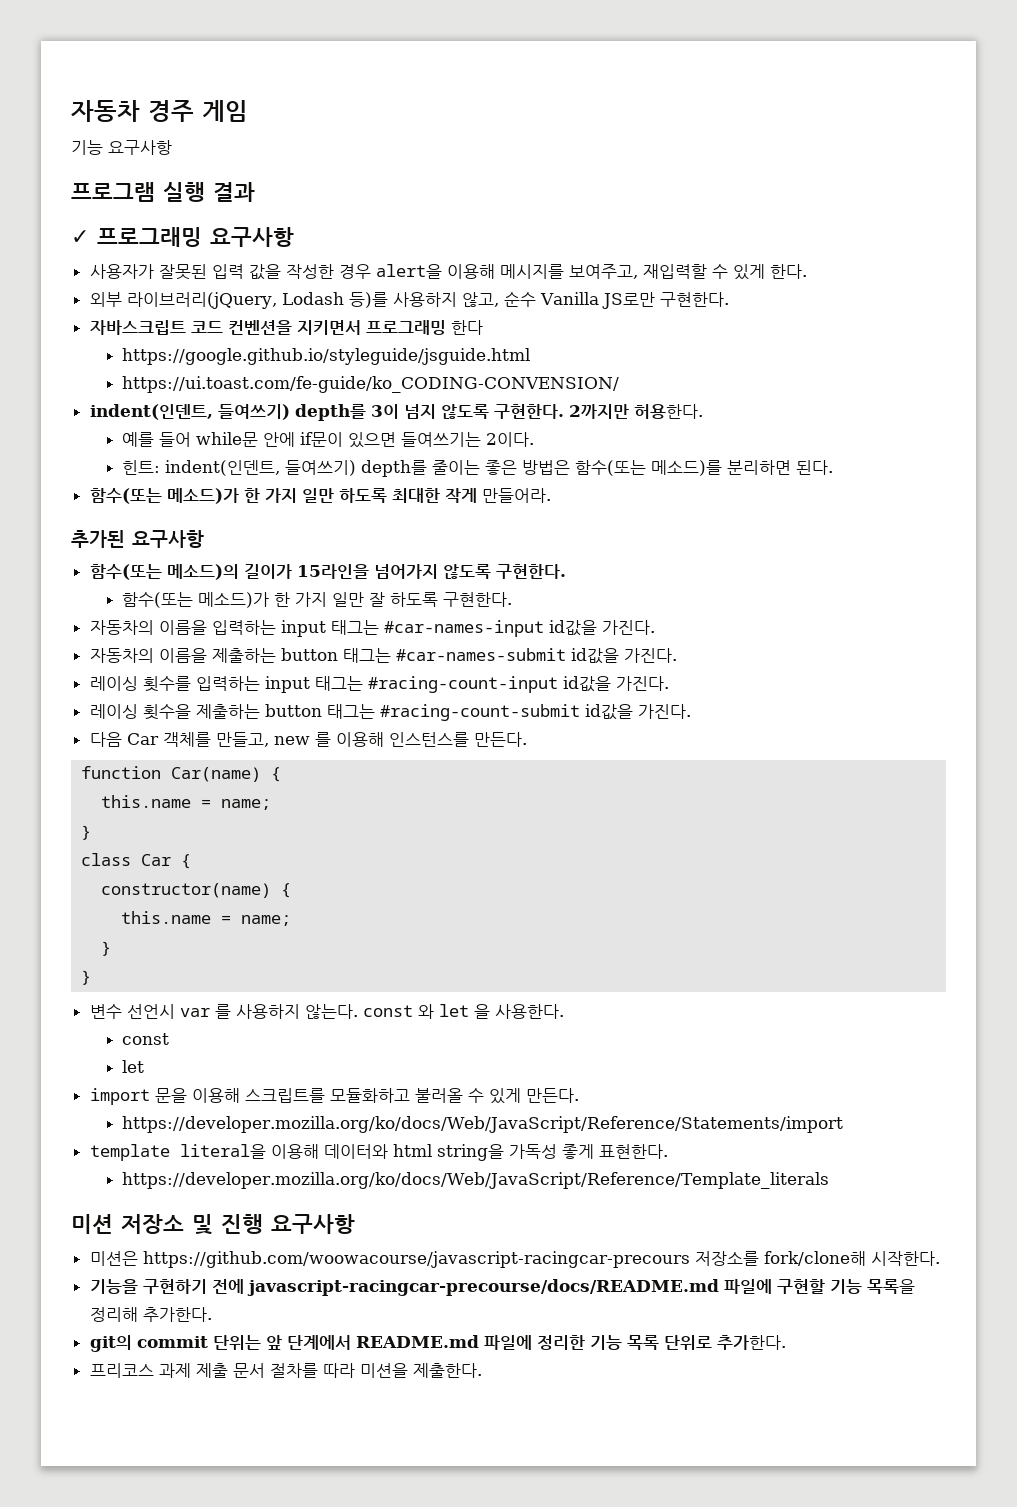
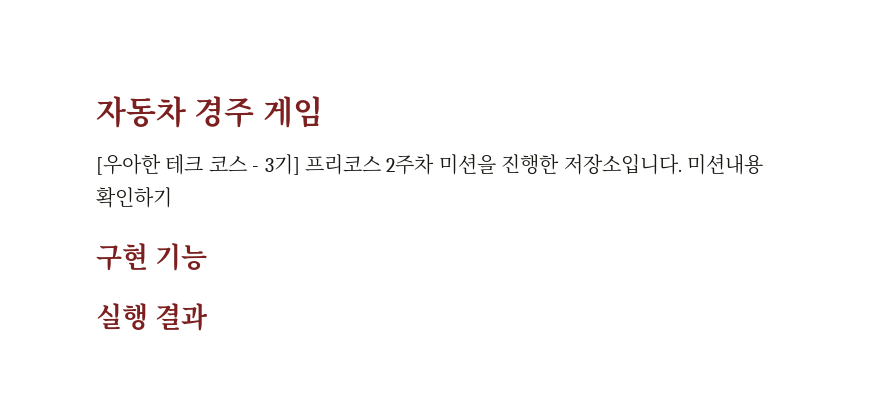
- 기능 요구사항
- 프로그램 실행 결과
+ [우아한 테크 코스 - 3기] 프리코스 2주차 미션을 진행한 저장소입니다. 미션내용 확인하기
+ 구현 기능
+ 실행 결과
- ✓ 프로그래밍 요구사항
- 사용자가 잘못된 입력 값을 작성한 경우 alert을 이용해 메시지를 보여주고, 재입력할 수 있게 한다.
- 외부 라이브러리(jQuery, Lodash 등)를 사용하지 않고, 순수 Vanilla JS로만 구현한다.
- 자바스크립트 코드 컨벤션을 지키면서 프로그래밍 한다
- https://google.github.io/styleguide/jsguide.html
- https://ui.toast.com/fe-guide/ko_CODING-CONVENSION/
- indent(인덴트, 들여쓰기) depth를 3이 넘지 않도록 구현한다. 2까지만 허용한다.
- 예를 들어 while문 안에 if문이 있으면 들여쓰기는 2이다.
- 힌트: indent(인덴트, 들여쓰기) depth를 줄이는 좋은 방법은 함수(또는 메소드)를 분리하면 된다.
- 함수(또는 메소드)가 한 가지 일만 하도록 최대한 작게 만들어라.
- 추가된 요구사항
- 함수(또는 메소드)의 길이가 15라인을 넘어가지 않도록 구현한다.
- 함수(또는 메소드)가 한 가지 일만 잘 하도록 구현한다.
- 자동차의 이름을 입력하는 input 태그는 #car-names-input id값을 가진다.
- 자동차의 이름을 제출하는 button 태그는 #car-names-submit id값을 가진다.
- 레이싱 횟수를 입력하는 input 태그는 #racing-count-input id값을 가진다.
- 레이싱 횟수을 제출하는 button 태그는 #racing-count-submit id값을 가진다.
- 다음 Car 객체를 만들고, new 를 이용해 인스턴스를 만든다.
- function Car(name) {
- this.name = name;
- }
- class Car {
- constructor(name) {
- this.name = name;
- }
- }
- 변수 선언시 var 를 사용하지 않는다. const 와 let 을 사용한다.
- const
- let
- import 문을 이용해 스크립트를 모듈화하고 불러올 수 있게 만든다.
- https://developer.mozilla.org/ko/docs/Web/JavaScript/Reference/Statements/import
- template literal을 이용해 데이터와 html string을 가독성 좋게 표현한다.
- https://developer.mozilla.org/ko/docs/Web/JavaScript/Reference/Template_literals
- 미션 저장소 및 진행 요구사항
- 미션은 https://github.com/woowacourse/javascript-racingcar-precours 저장소를 fork/clone해 시작한다.
- 기능을 구현하기 전에 javascript-racingcar-precourse/docs/README.md 파일에 구현할 기능 목록을 정리해 추가한다.
- git의 commit 단위는 앞 단계에서 README.md 파일에 정리한 기능 목록 단위로 추가한다.
- 프리코스 과제 제출 문서 절차를 따라 미션을 제출한다.

